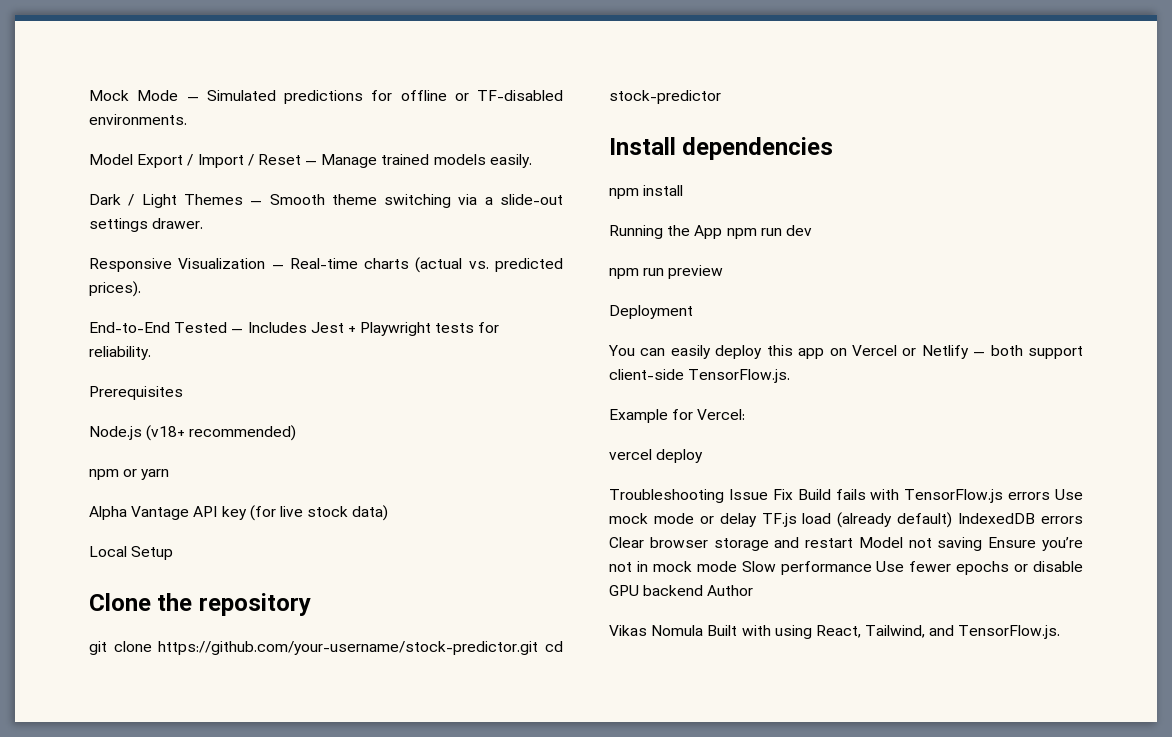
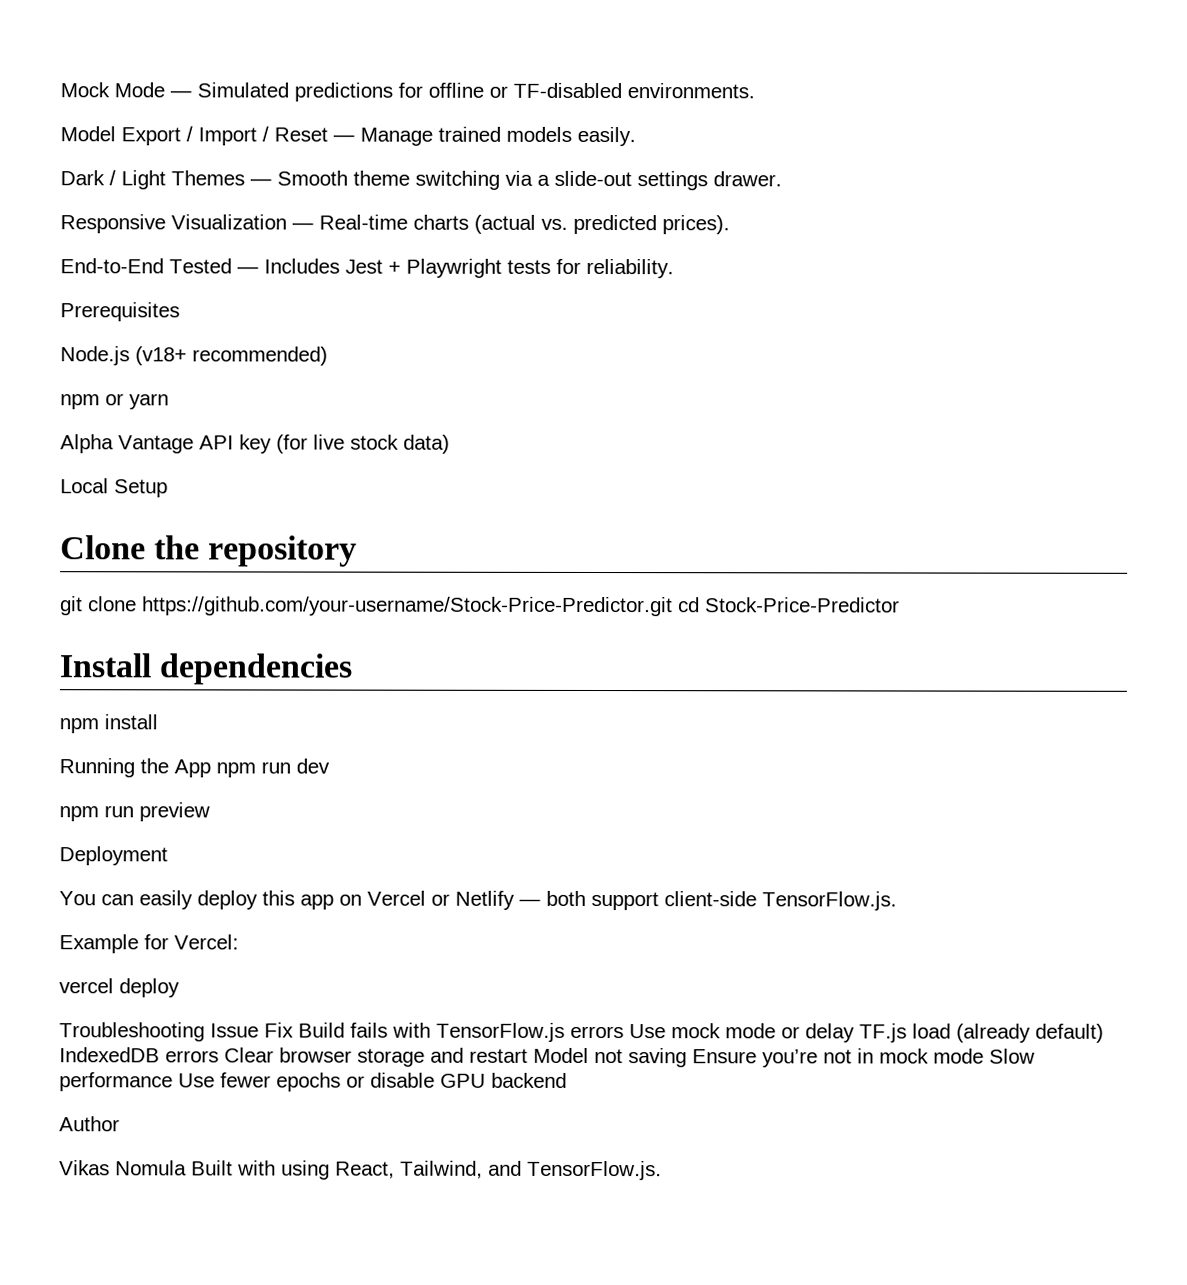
- git clone https://github.com/your-username/stock-predictor.git cd stock-predictor
+ git clone https://github.com/your-username/Stock-Price-Predictor.git cd Stock-Price-Predictor
- Troubleshooting Issue Fix Build fails with TensorFlow.js errors Use mock mode or delay TF.js load (already default) IndexedDB errors Clear browser storage and restart Model not saving Ensure you’re not in mock mode Slow performance Use fewer epochs or disable GPU backend Author
+ Troubleshooting Issue Fix Build fails with TensorFlow.js errors Use mock mode or delay TF.js load (already default) IndexedDB errors Clear browser storage and restart Model not saving Ensure you’re not in mock mode Slow performance Use fewer epochs or disable GPU backend
+ Author

